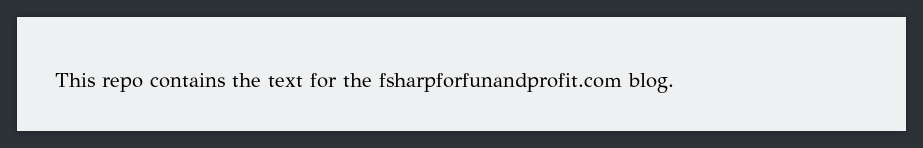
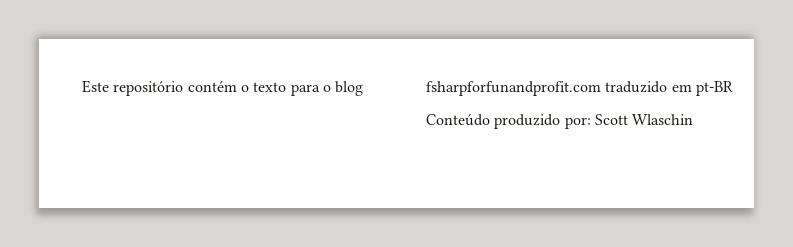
- This repo contains the text for the fsharpforfunandprofit.com blog.
+ Este repositório contém o texto para o blog fsharpforfunandprofit.com traduzido em pt-BR
+ Conteúdo produzido por: Scott Wlaschin

